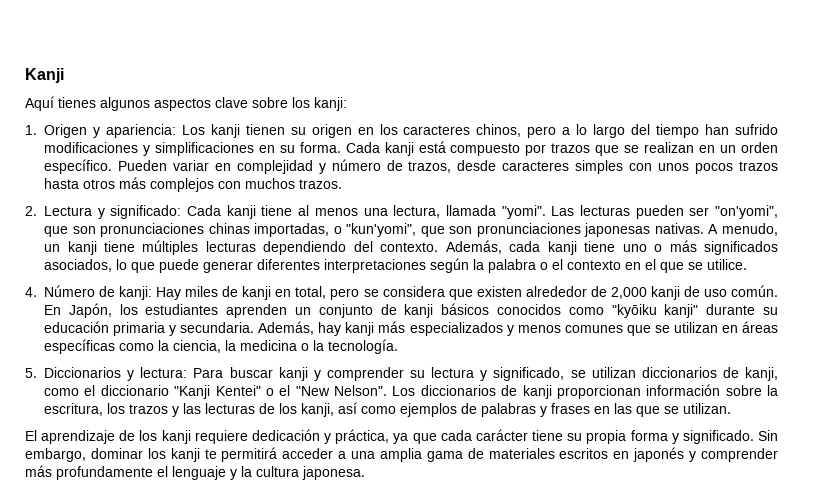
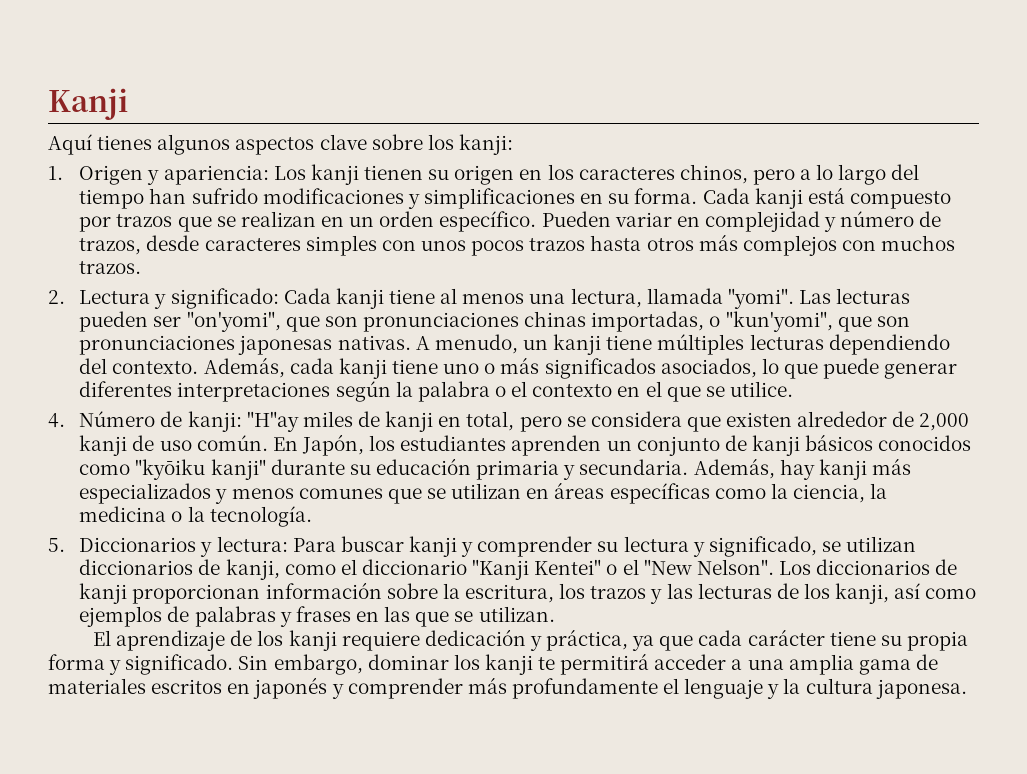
- 4. Número de kanji: Hay miles de kanji en total, pero se considera que existen alrededor de 2,000 kanji de uso común.
+ 4. Número de kanji: "H"ay miles de kanji en total, pero se considera que existen alrededor de 2,000 kanji de uso común.

